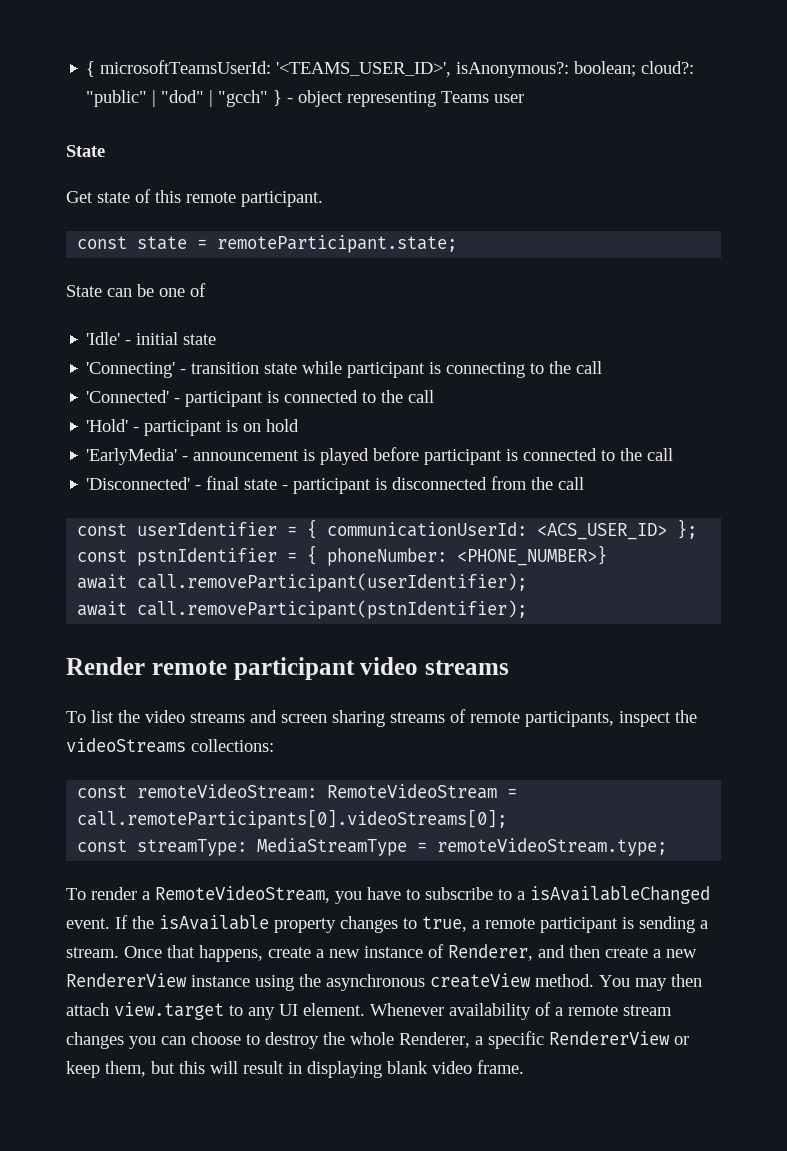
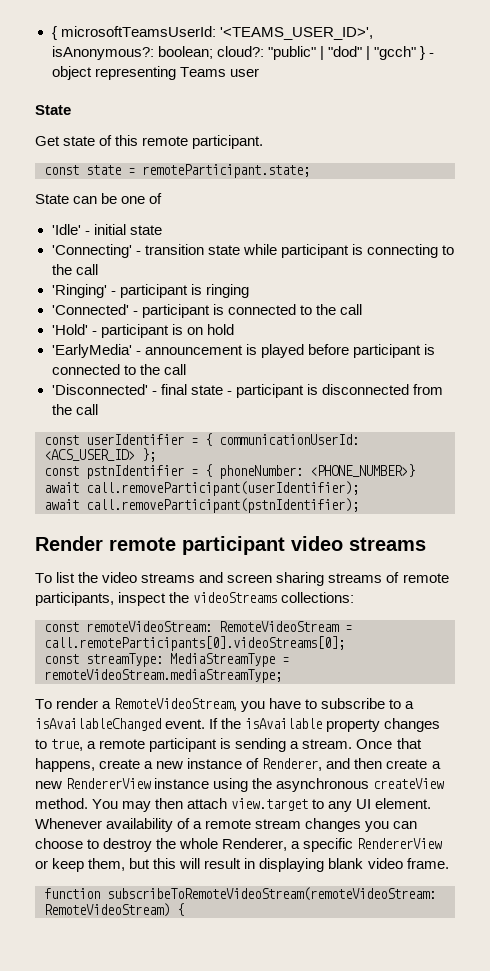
+ 'Ringing' - participant is ringing
- const streamType: MediaStreamType = remoteVideoStream.type;
+ const streamType: MediaStreamType = remoteVideoStream.mediaStreamType;
+ function subscribeToRemoteVideoStream(remoteVideoStream: RemoteVideoStream) {

